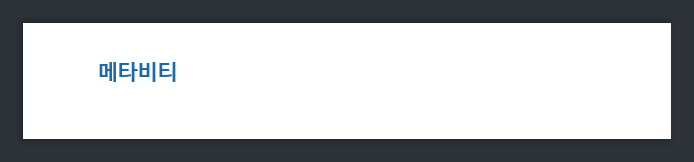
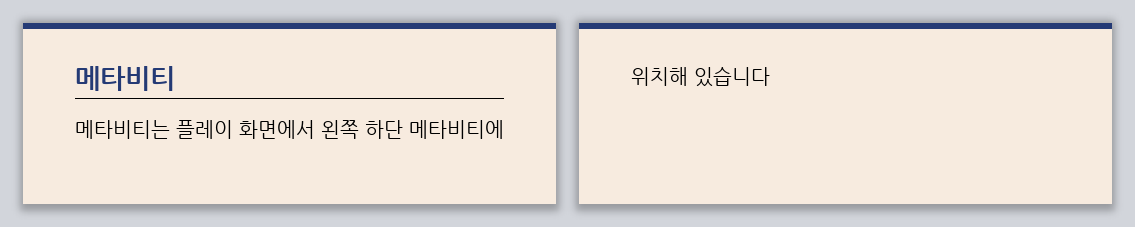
+ 메타비티는 플레이 화면에서 왼쪽 하단 메타비티에 위치해 있습니다

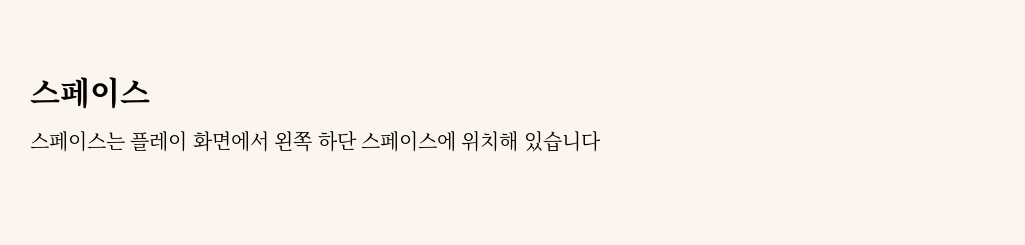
- 메타비티
- 메타비티는 플레이 화면에서 왼쪽 하단 메타비티에 위치해 있습니다
+ 스페이스
+ 스페이스는 플레이 화면에서 왼쪽 하단 스페이스에 위치해 있습니다

